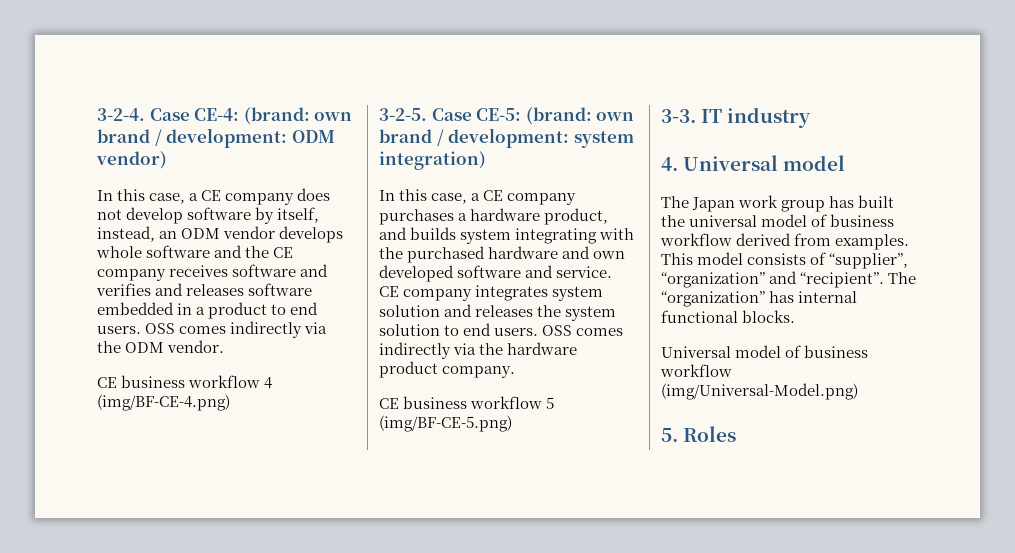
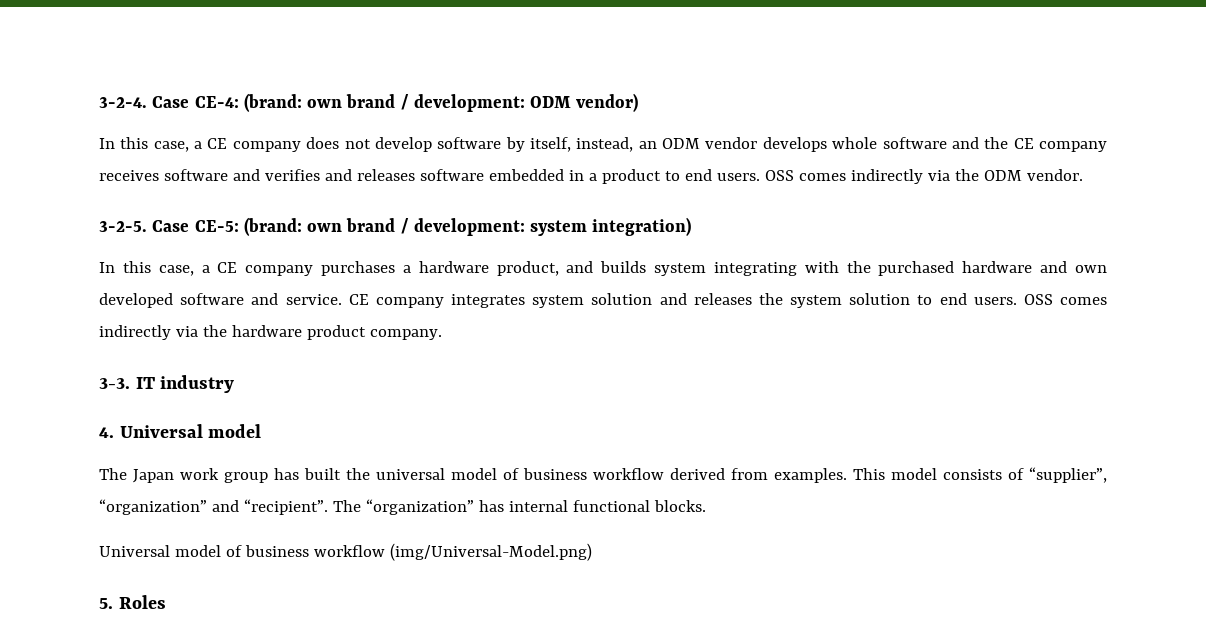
- CE business workflow 4 (img/BF-CE-4.png)
- CE business workflow 5 (img/BF-CE-5.png)

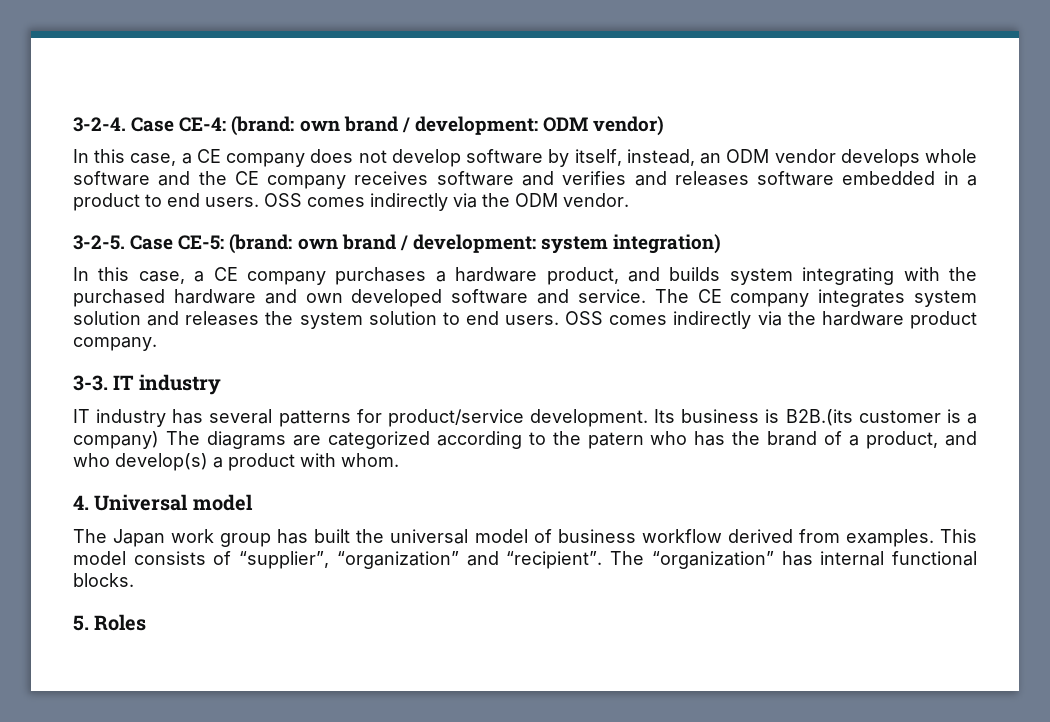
- CE company integrates system solution and releases the system solution to end users.
+ The CE company integrates system solution and releases the system solution to end users.
+ IT industry has several patterns for product/service development. Its business is B2B.(its customer is a company) The diagrams are categorized according to the patern who has the brand of a product, and who develop(s) a product with whom.
- Universal model of business workflow (img/Universal-Model.png)

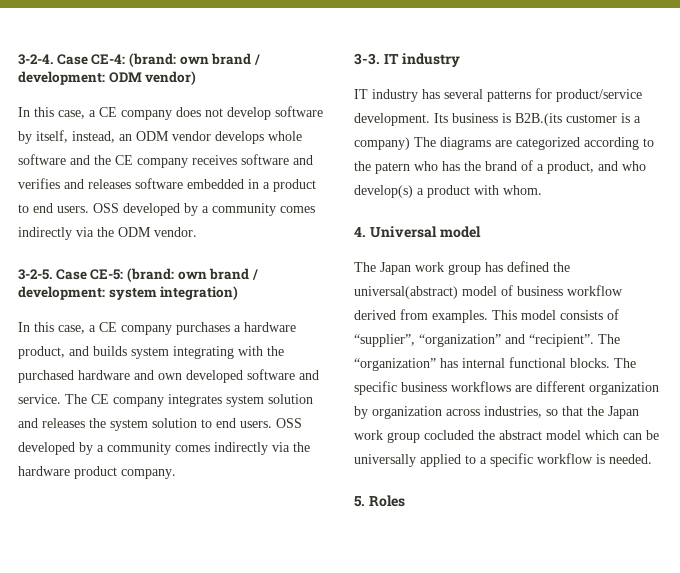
- OSS comes indirectly via the ODM vendor.
+ OSS developed by a community comes indirectly via the ODM vendor.
- OSS comes indirectly via the hardware product company.
+ OSS developed by a community comes indirectly via the hardware product company.
- The Japan work group has built the universal model of business workflow derived from examples.
+ The Japan work group has defined the universal(abstract) model of business workflow derived from examples.
+ The specific business workflows are different organization by organization across industries, so that the Japan work group cocluded the abstract model which can be universally applied to a specific workflow is needed.

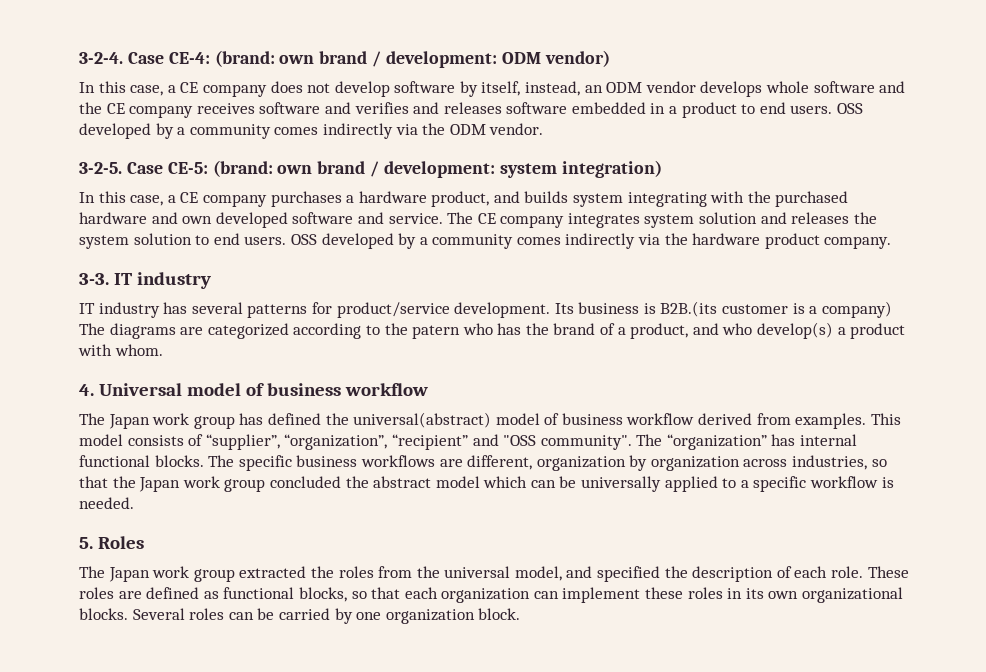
- 4. Universal model
+ 4. Universal model of business workflow
- This model consists of “supplier”, “organization” and “recipient”.
+ This model consists of “supplier”, “organization”, “recipient” and "OSS community".
- The specific business workflows are different organization by organization across industries, so that the Japan work group cocluded the abstract model which can be universally applied to a specific workflow is needed.
+ The specific business workflows are different, organization by organization across industries, so that the Japan work group concluded the abstract model which can be universally applied to a specific workflow is needed.
+ The Japan work group extracted the roles from the universal model, and specified the description of each role. These roles are defined as functional blocks, so that each organization can implement these roles in its own organizational blocks. Several roles can be carried by one organization block.

